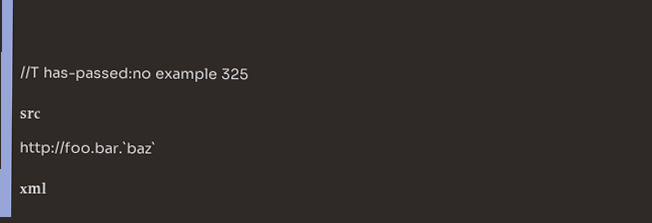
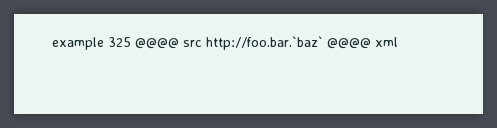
- //T has-passed:no example 325
- src
- http://foo.bar.`baz`
- xml
+ example 325 @@@@ src http://foo.bar.`baz` @@@@ xml

